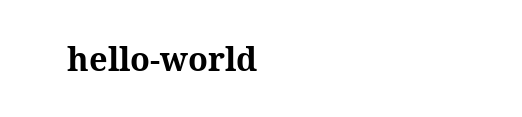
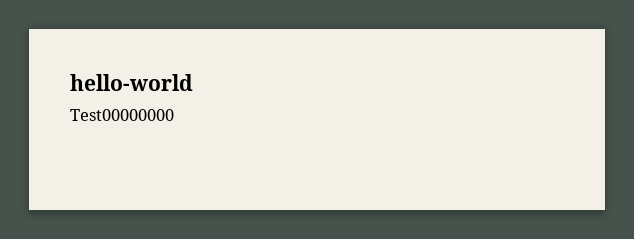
+ Test00000000

